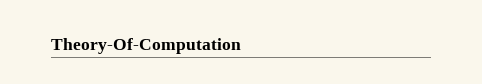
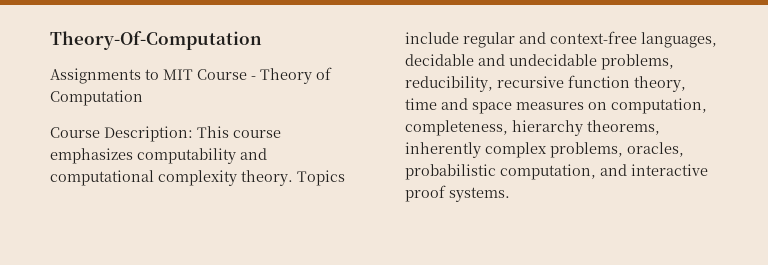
+ Assignments to MIT Course - Theory of Computation
+ Course Description: This course emphasizes computability and computational complexity theory. Topics include regular and context-free languages, decidable and undecidable problems, reducibility, recursive function theory, time and space measures on computation, completeness, hierarchy theorems, inherently complex problems, oracles, probabilistic computation, and interactive proof systems.

